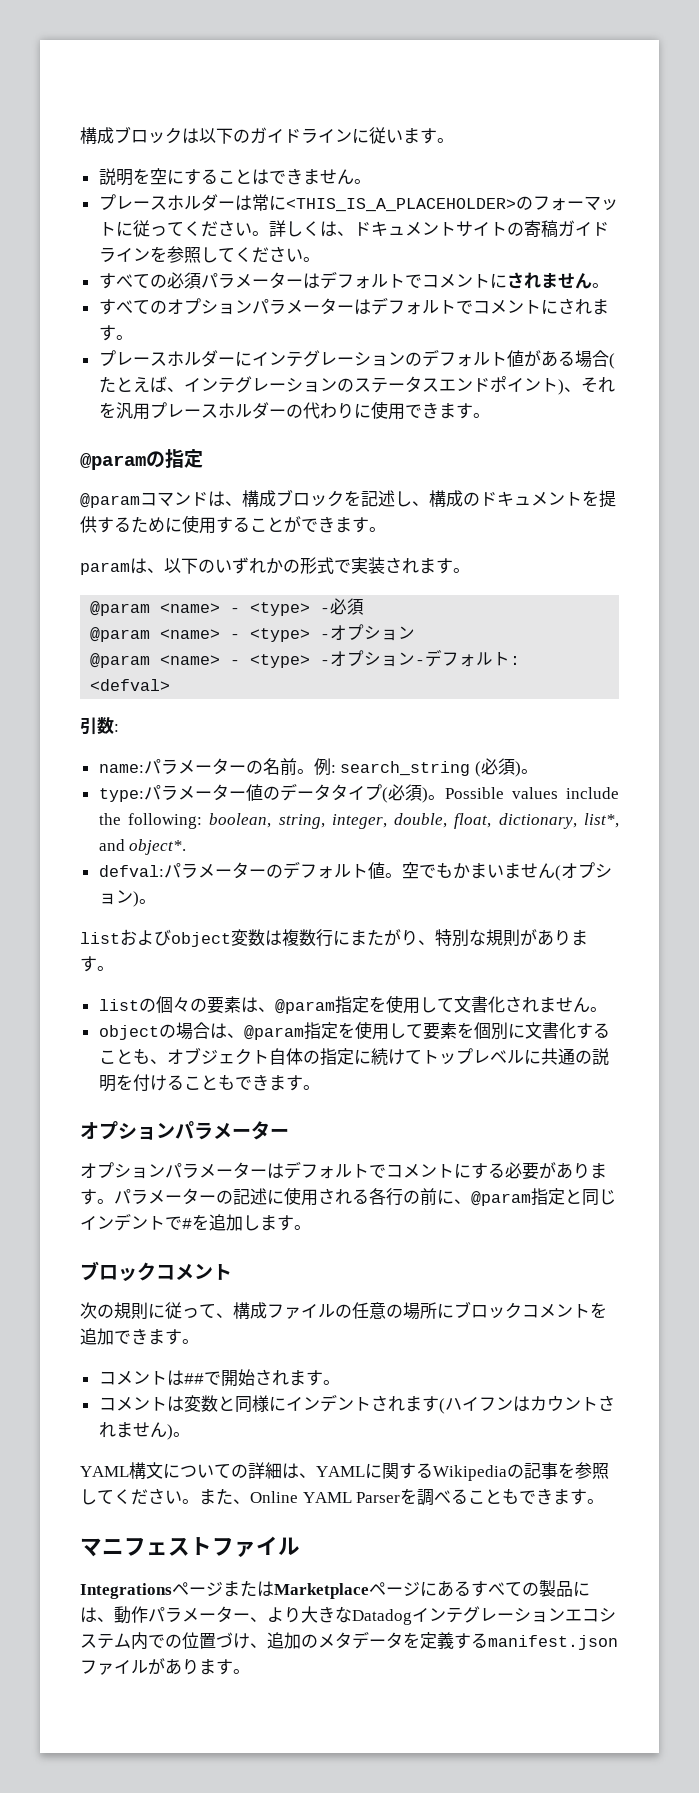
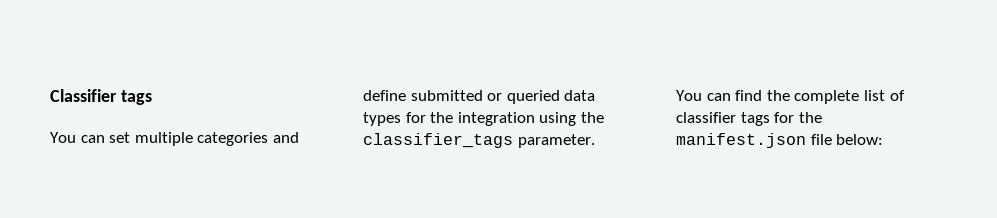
- 構成ブロックは以下のガイドラインに従います。
- 説明を空にすることはできません。
- プレースホルダーは常に<THIS_IS_A_PLACEHOLDER>のフォーマットに従ってください。詳しくは、ドキュメントサイトの寄稿ガイドラインを参照してください。
- すべての必須パラメーターはデフォルトでコメントにされません。
- すべてのオプションパラメーターはデフォルトでコメントにされます。
- プレースホルダーにインテグレーションのデフォルト値がある場合(たとえば、インテグレーションのステータスエンドポイント)、それを汎用プレースホルダーの代わりに使用できます。
- @paramの指定
- @paramコマンドは、構成ブロックを記述し、構成のドキュメントを提供するために使用することができます。
- paramは、以下のいずれかの形式で実装されます。
- @param <name> - <type> -必須
- @param <name> - <type> -オプション
- @param <name> - <type> -オプション-デフォルト: <defval>
- 引数:
- name:パラメーターの名前。例: search_string (必須)。
- type:パラメーター値のデータタイプ(必須)。Possible values include the following: boolean, string, integer, double, float, dictionary, list*, and object*.
- defval:パラメーターのデフォルト値。空でもかまいません(オプション)。
- listおよびobject変数は複数行にまたがり、特別な規則があります。
- listの個々の要素は、@param指定を使用して文書化されません。
- objectの場合は、@param指定を使用して要素を個別に文書化することも、オブジェクト自体の指定に続けてトップレベルに共通の説明を付けることもできます。
- オプションパラメーター
- オプションパラメーターはデフォルトでコメントにする必要があります。パラメーターの記述に使用される各行の前に、@param指定と同じインデントで#を追加します。
- ブロックコメント
- 次の規則に従って、構成ファイルの任意の場所にブロックコメントを追加できます。
- コメントは##で開始されます。
- コメントは変数と同様にインデントされます(ハイフンはカウントされません)。
- YAML構文についての詳細は、YAMLに関するWikipediaの記事を参照してください。また、Online YAML Parserを調べることもできます。
- マニフェストファイル
- IntegrationsページまたはMarketplaceページにあるすべての製品には、動作パラメーター、より大きなDatadogインテグレーションエコシステム内での位置づけ、追加のメタデータを定義するmanifest.jsonファイルがあります。
+ Classifier tags
+ You can set multiple categories and define submitted or queried data types for the integration using the classifier_tags parameter.
+ You can find the complete list of classifier tags for the manifest.json file below:

